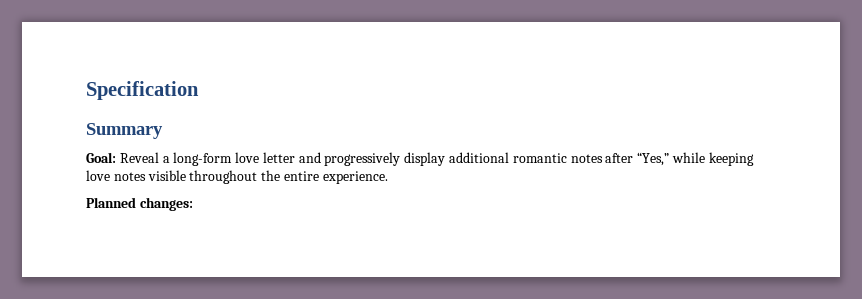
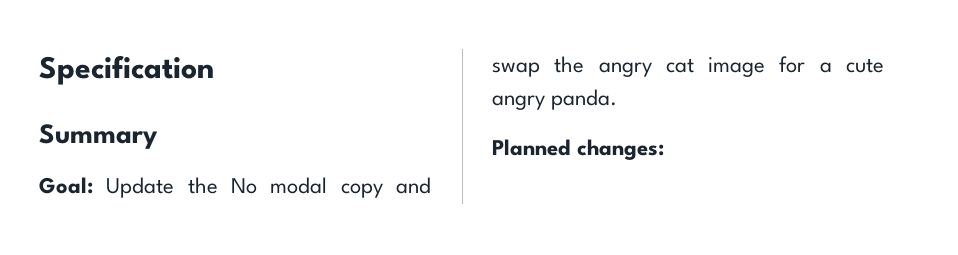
- Goal: Reveal a long-form love letter and progressively display additional romantic notes after “Yes,” while keeping love notes visible throughout the entire experience.
+ Goal: Update the No modal copy and swap the angry cat image for a cute angry panda.

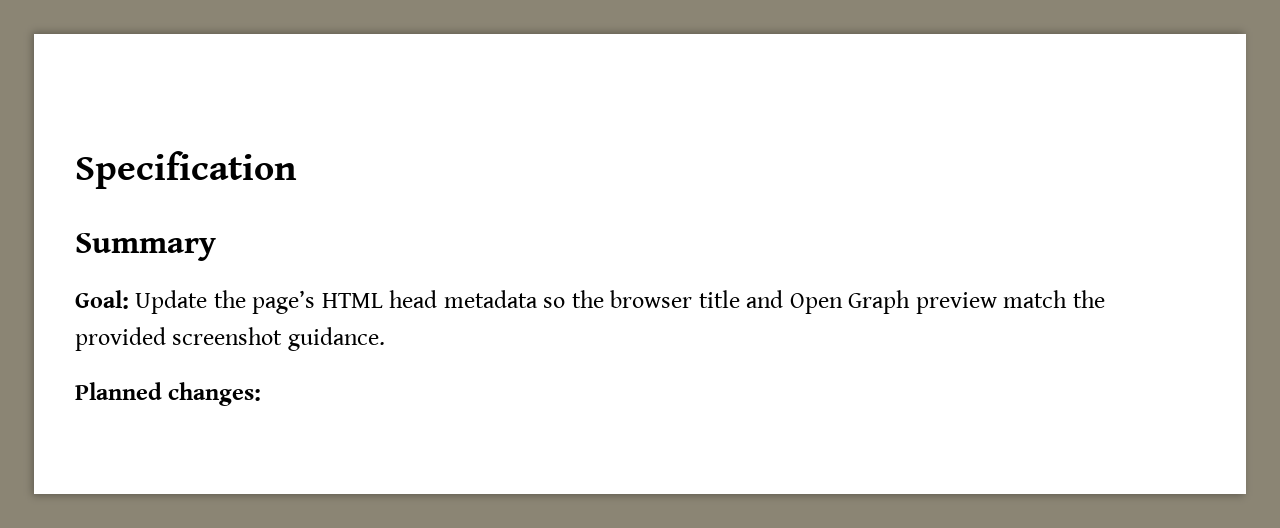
- Goal: Update the No modal copy and swap the angry cat image for a cute angry panda.
+ Goal: Update the page’s HTML head metadata so the browser title and Open Graph preview match the provided screenshot guidance.

